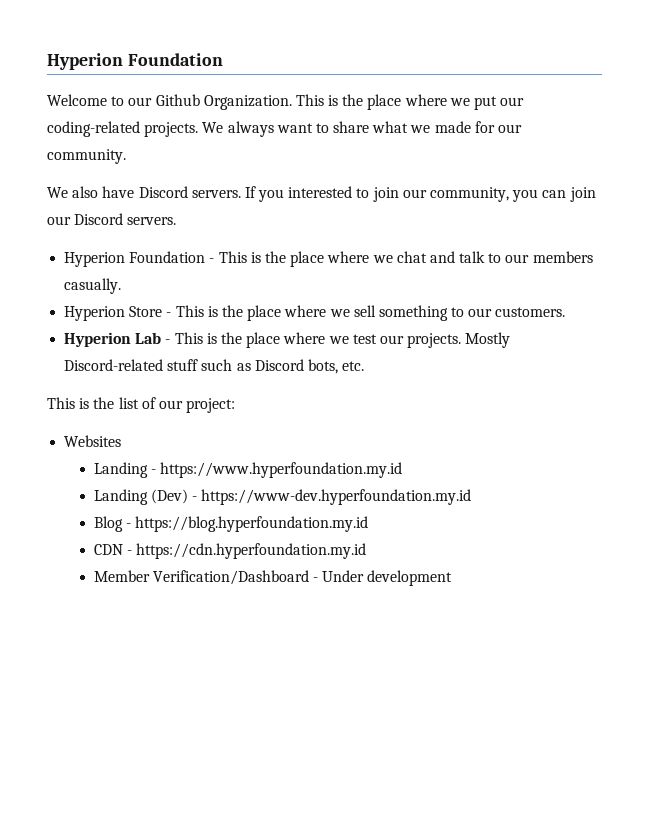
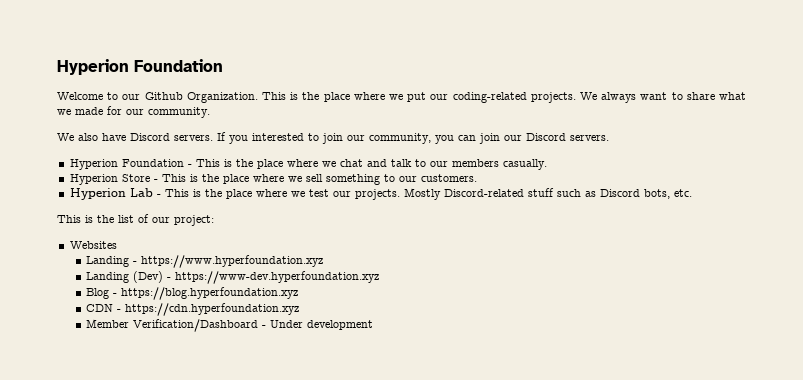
- Landing - https://www.hyperfoundation.my.id
+ Landing - https://www.hyperfoundation.xyz
- Landing (Dev) - https://www-dev.hyperfoundation.my.id
+ Landing (Dev) - https://www-dev.hyperfoundation.xyz
- Blog - https://blog.hyperfoundation.my.id
+ Blog - https://blog.hyperfoundation.xyz
- CDN - https://cdn.hyperfoundation.my.id
+ CDN - https://cdn.hyperfoundation.xyz

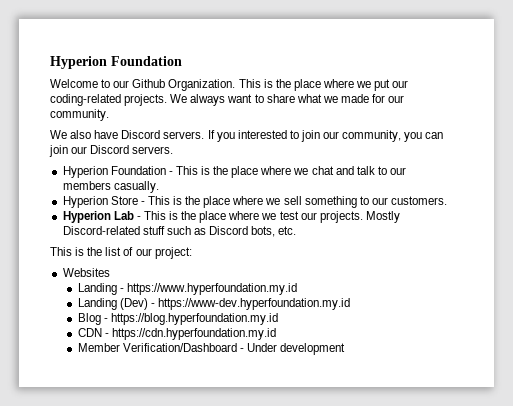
- Landing - https://www.hyperfoundation.xyz
+ Landing - https://www.hyperfoundation.my.id
- Landing (Dev) - https://www-dev.hyperfoundation.xyz
+ Landing (Dev) - https://www-dev.hyperfoundation.my.id
- Blog - https://blog.hyperfoundation.xyz
+ Blog - https://blog.hyperfoundation.my.id
- CDN - https://cdn.hyperfoundation.xyz
+ CDN - https://cdn.hyperfoundation.my.id

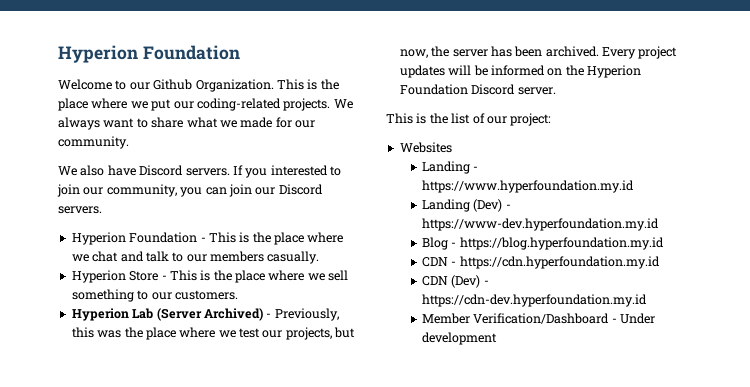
- Hyperion Lab - This is the place where we test our projects. Mostly Discord-related stuff such as Discord bots, etc.
+ Hyperion Lab (Server Archived) - Previously, this was the place where we test our projects, but now, the server has been archived. Every project updates will be informed on the Hyperion Foundation Discord server.
+ CDN (Dev) - https://cdn-dev.hyperfoundation.my.id

